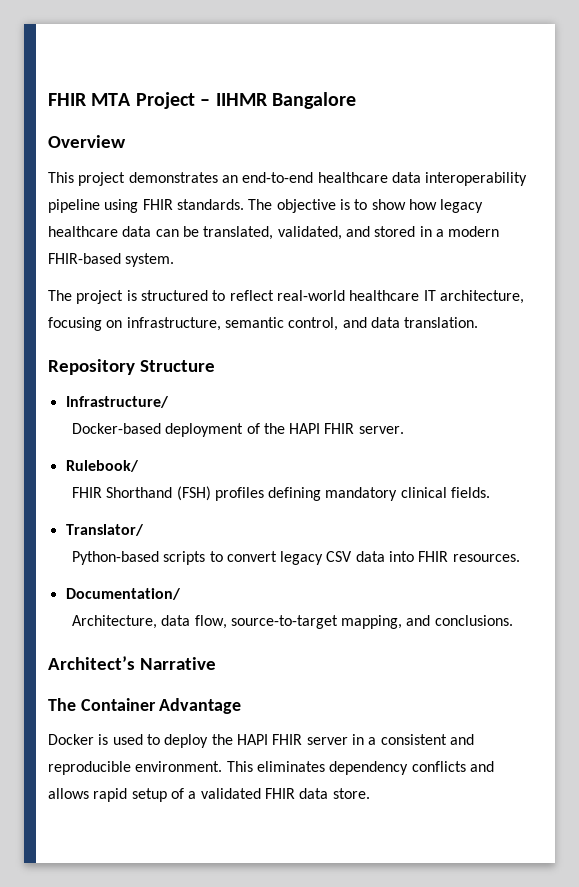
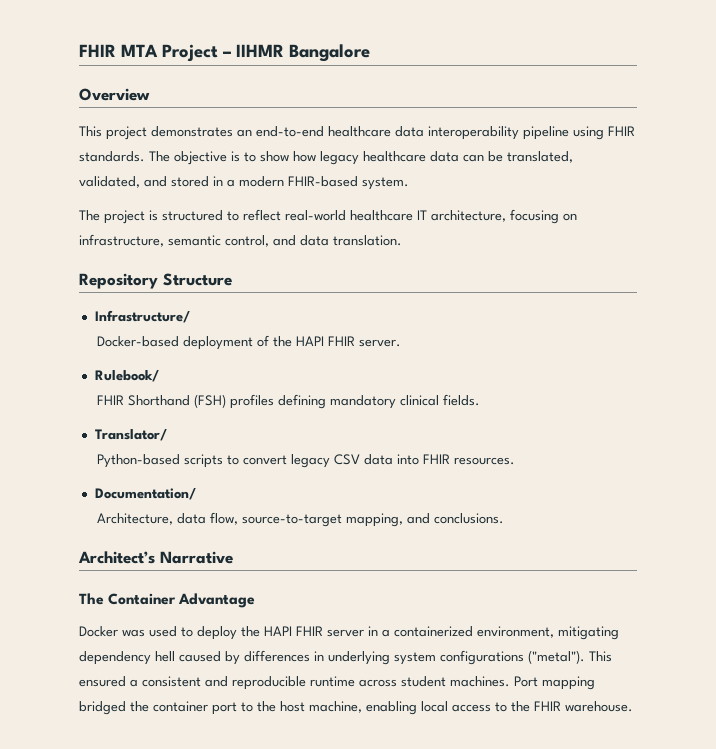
- Docker is used to deploy the HAPI FHIR server in a consistent and reproducible environment. This eliminates dependency conflicts and allows rapid setup of a validated FHIR data store.
+ Docker was used to deploy the HAPI FHIR server in a containerized environment, mitigating dependency hell caused by differences in underlying system configurations ("metal"). This ensured a consistent and reproducible runtime across student machines. Port mapping bridged the container port to the host machine, enabling local access to the FHIR warehouse.

